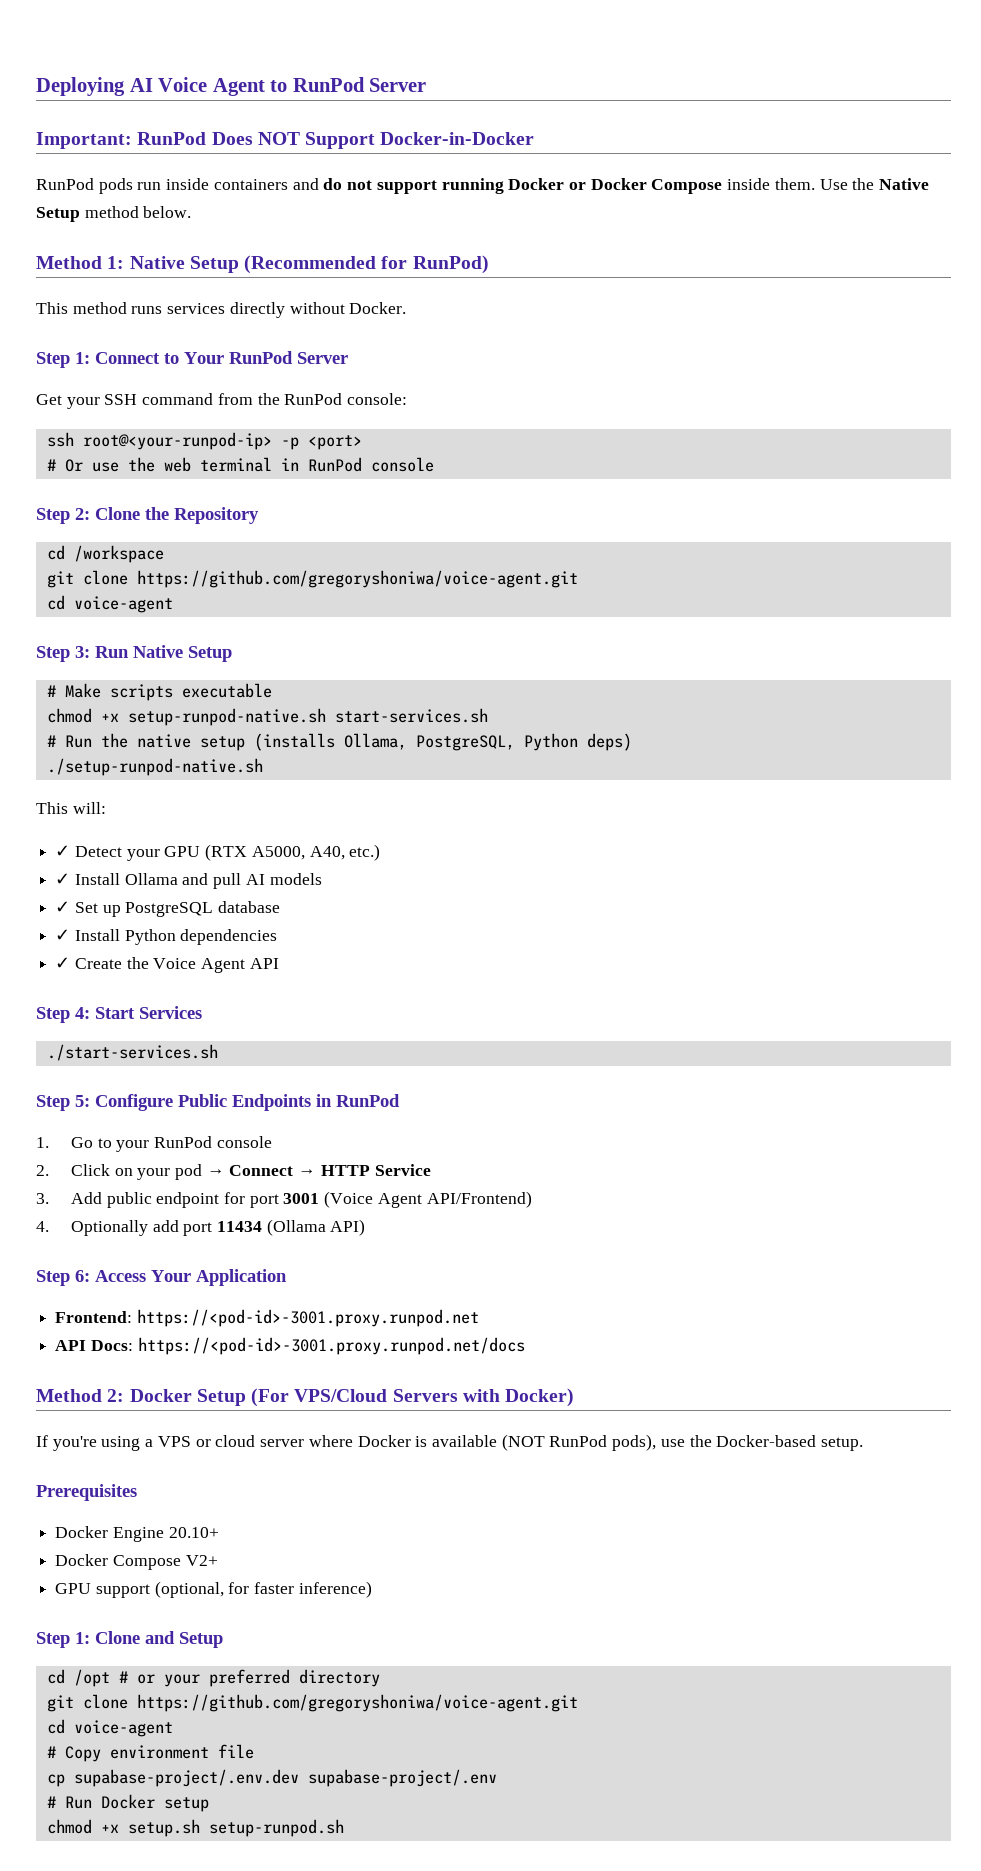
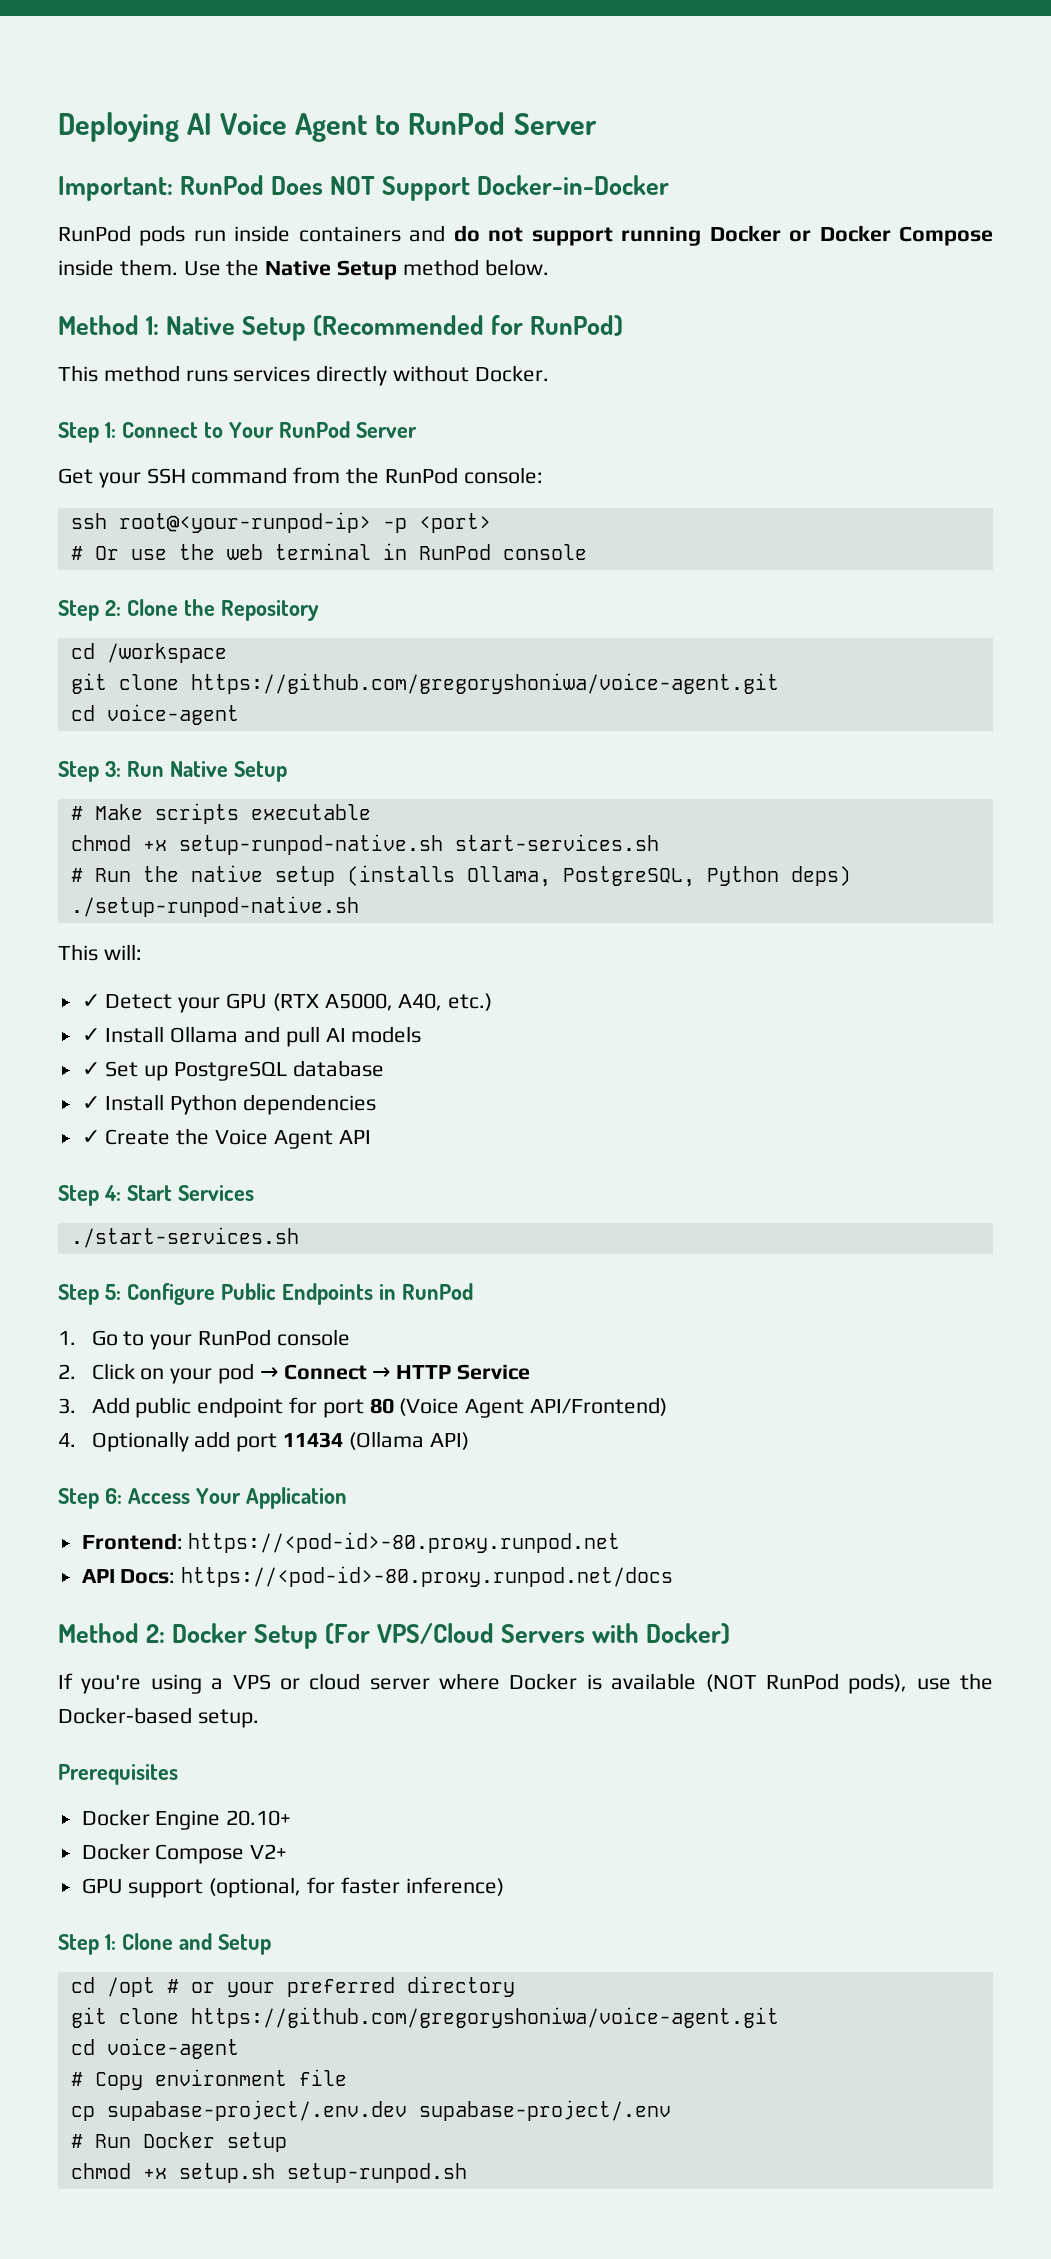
- 3. Add public endpoint for port 3001 (Voice Agent API/Frontend)
+ 3. Add public endpoint for port 80 (Voice Agent API/Frontend)
- Frontend: https://<pod-id>-3001.proxy.runpod.net
+ Frontend: https://<pod-id>-80.proxy.runpod.net
- API Docs: https://<pod-id>-3001.proxy.runpod.net/docs
+ API Docs: https://<pod-id>-80.proxy.runpod.net/docs

